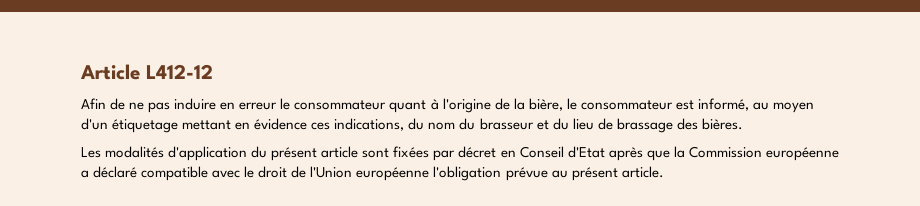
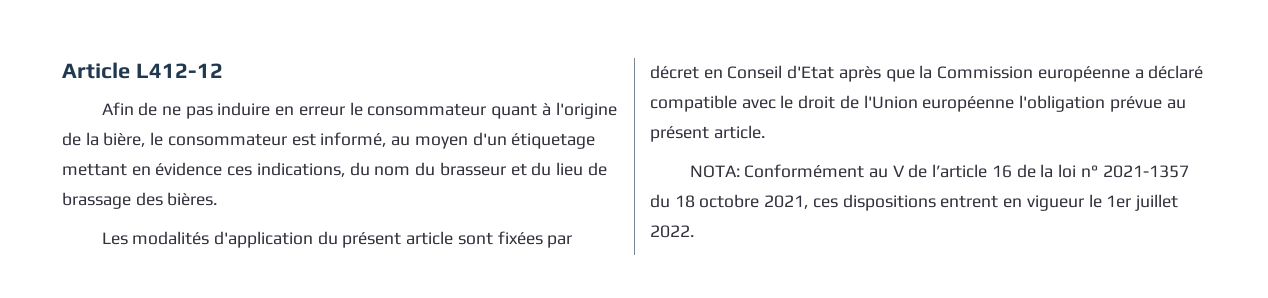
+ NOTA: Conformément au V de l’article 16 de la loi n° 2021-1357 du 18 octobre 2021, ces dispositions entrent en vigueur le 1er juillet 2022.

